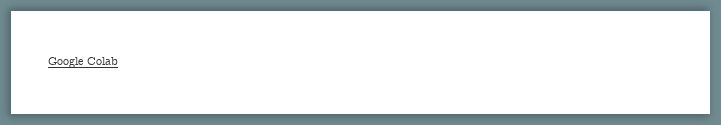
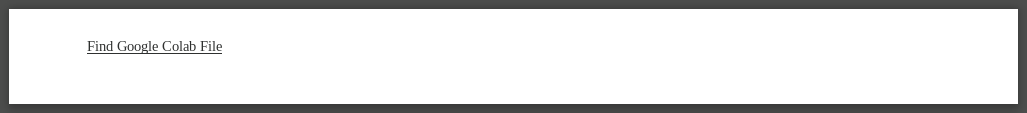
- Google Colab
+ Find Google Colab File

